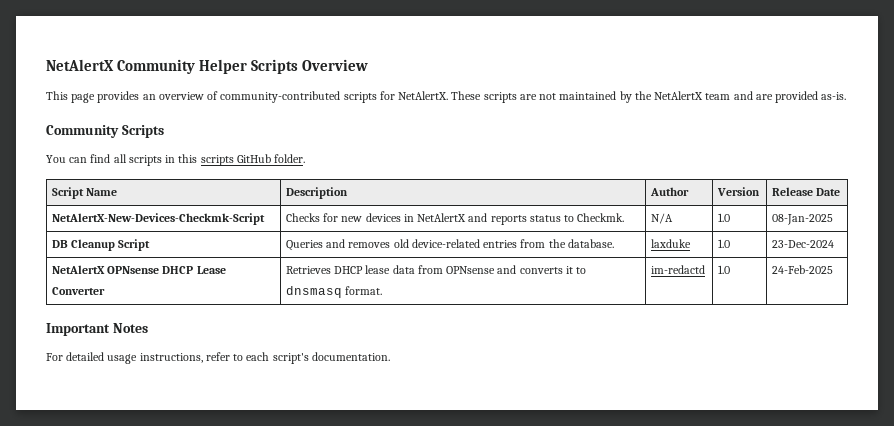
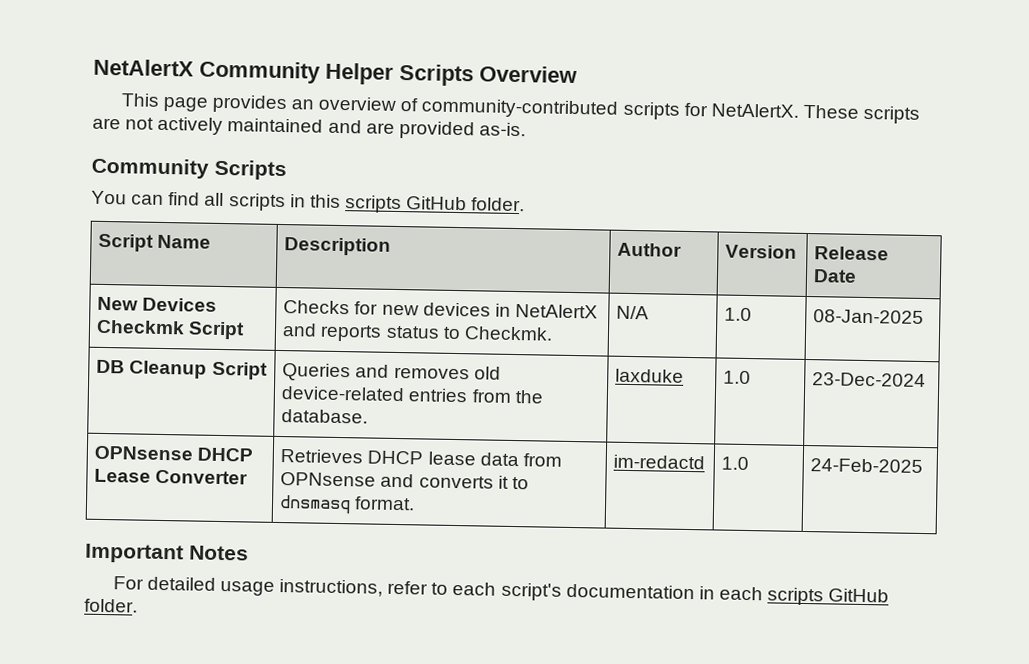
- These scripts are not maintained by the NetAlertX team and are provided as-is.
+ These scripts are not actively maintained and are provided as-is.
- NetAlertX-New-Devices-Checkmk-Script | Checks for new devices in NetAlertX and reports status to Checkmk. | N/A | 1.0 | 08-Jan-2025
+ New Devices Checkmk Script | Checks for new devices in NetAlertX and reports status to Checkmk. | N/A | 1.0 | 08-Jan-2025
- NetAlertX OPNsense DHCP Lease Converter | Retrieves DHCP lease data from OPNsense and converts it to dnsmasq format. | im-redactd | 1.0 | 24-Feb-2025
+ OPNsense DHCP Lease Converter | Retrieves DHCP lease data from OPNsense and converts it to dnsmasq format. | im-redactd | 1.0 | 24-Feb-2025
- For detailed usage instructions, refer to each script's documentation.
+ For detailed usage instructions, refer to each script's documentation in each scripts GitHub folder.

